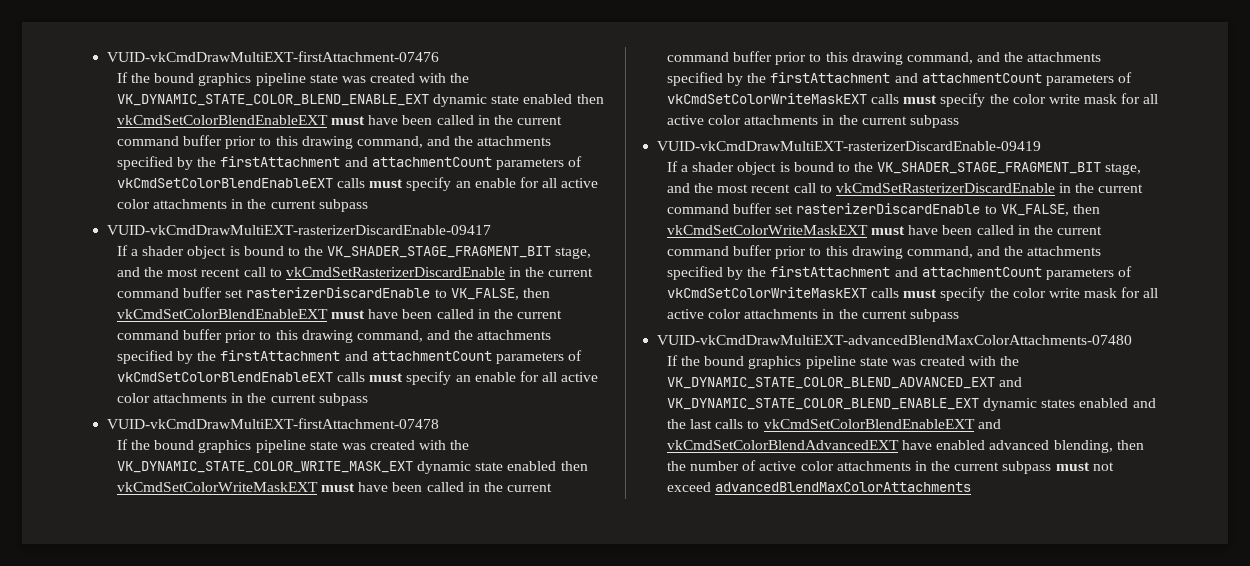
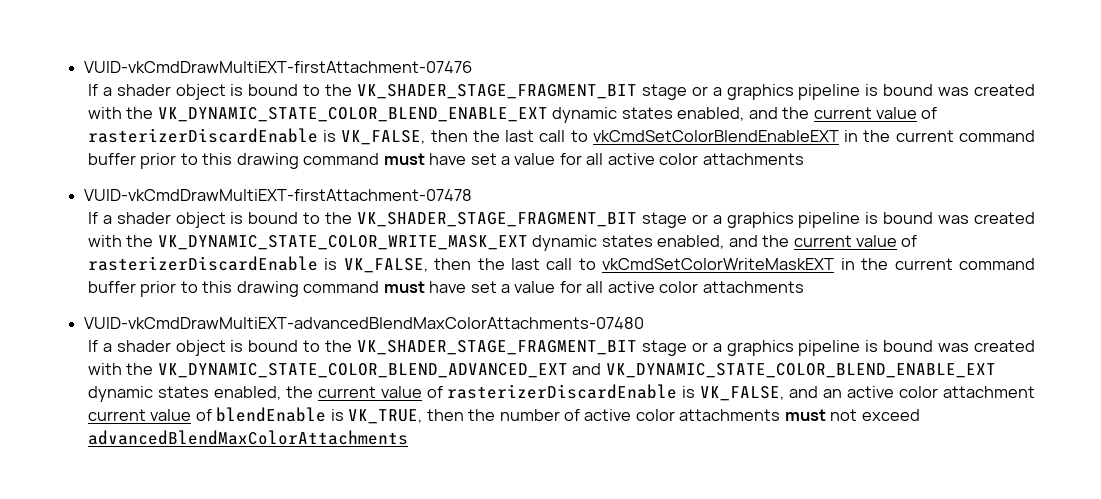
- If the bound graphics pipeline state was created with the VK_DYNAMIC_STATE_COLOR_BLEND_ENABLE_EXT dynamic state enabled then vkCmdSetColorBlendEnableEXT must have been called in the current command buffer prior to this drawing command, and the attachments specified by the firstAttachment and attachmentCount parameters of vkCmdSetColorBlendEnableEXT calls must specify an enable for all active color attachments in the current subpass
- VUID-vkCmdDrawMultiEXT-rasterizerDiscardEnable-09417
- If a shader object is bound to the VK_SHADER_STAGE_FRAGMENT_BIT stage, and the most recent call to vkCmdSetRasterizerDiscardEnable in the current command buffer set rasterizerDiscardEnable to VK_FALSE, then vkCmdSetColorBlendEnableEXT must have been called in the current command buffer prior to this drawing command, and the attachments specified by the firstAttachment and attachmentCount parameters of vkCmdSetColorBlendEnableEXT calls must specify an enable for all active color attachments in the current subpass
+ If a shader object is bound to the VK_SHADER_STAGE_FRAGMENT_BIT stage or a graphics pipeline is bound was created with the VK_DYNAMIC_STATE_COLOR_BLEND_ENABLE_EXT dynamic states enabled, and the current value of rasterizerDiscardEnable is VK_FALSE, then the last call to vkCmdSetColorBlendEnableEXT in the current command buffer prior to this drawing command must have set a value for all active color attachments
  VUID-vkCmdDrawMultiEXT-firstAttachment-07478
- If the bound graphics pipeline state was created with the VK_DYNAMIC_STATE_COLOR_WRITE_MASK_EXT dynamic state enabled then vkCmdSetColorWriteMaskEXT must have been called in the current command buffer prior to this drawing command, and the attachments specified by the firstAttachment and attachmentCount parameters of vkCmdSetColorWriteMaskEXT calls must specify the color write mask for all active color attachments in the current subpass
- VUID-vkCmdDrawMultiEXT-rasterizerDiscardEnable-09419
- If a shader object is bound to the VK_SHADER_STAGE_FRAGMENT_BIT stage, and the most recent call to vkCmdSetRasterizerDiscardEnable in the current command buffer set rasterizerDiscardEnable to VK_FALSE, then vkCmdSetColorWriteMaskEXT must have been called in the current command buffer prior to this drawing command, and the attachments specified by the firstAttachment and attachmentCount parameters of vkCmdSetColorWriteMaskEXT calls must specify the color write mask for all active color attachments in the current subpass
+ If a shader object is bound to the VK_SHADER_STAGE_FRAGMENT_BIT stage or a graphics pipeline is bound was created with the VK_DYNAMIC_STATE_COLOR_WRITE_MASK_EXT dynamic states enabled, and the current value of rasterizerDiscardEnable is VK_FALSE, then the last call to vkCmdSetColorWriteMaskEXT in the current command buffer prior to this drawing command must have set a value for all active color attachments
  VUID-vkCmdDrawMultiEXT-advancedBlendMaxColorAttachments-07480
- If the bound graphics pipeline state was created with the VK_DYNAMIC_STATE_COLOR_BLEND_ADVANCED_EXT and VK_DYNAMIC_STATE_COLOR_BLEND_ENABLE_EXT dynamic states enabled and the last calls to vkCmdSetColorBlendEnableEXT and vkCmdSetColorBlendAdvancedEXT have enabled advanced blending, then the number of active color attachments in the current subpass must not exceed advancedBlendMaxColorAttachments
+ If a shader object is bound to the VK_SHADER_STAGE_FRAGMENT_BIT stage or a graphics pipeline is bound was created with the VK_DYNAMIC_STATE_COLOR_BLEND_ADVANCED_EXT and VK_DYNAMIC_STATE_COLOR_BLEND_ENABLE_EXT dynamic states enabled, the current value of rasterizerDiscardEnable is VK_FALSE, and an active color attachment current value of blendEnable is VK_TRUE, then the number of active color attachments must not exceed advancedBlendMaxColorAttachments

